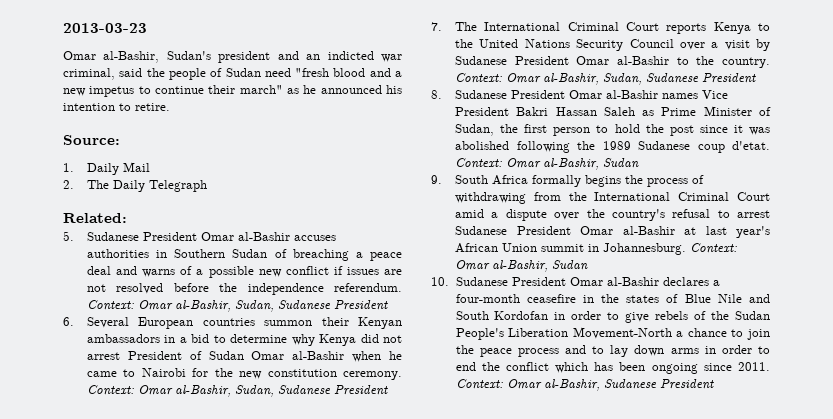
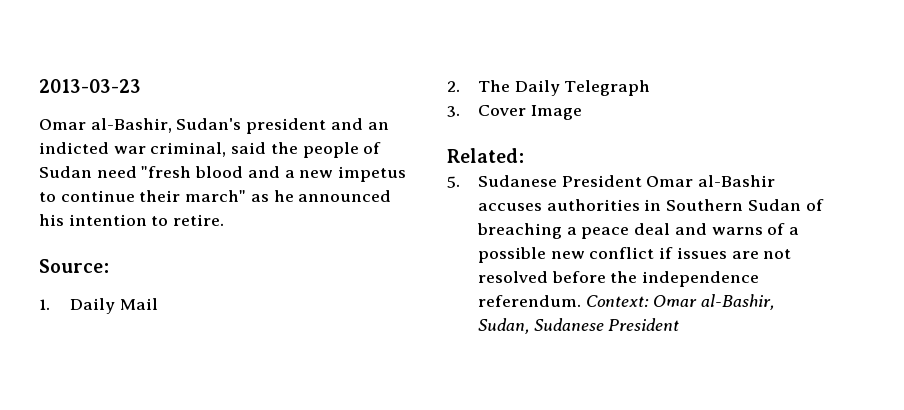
+ 3. Cover Image
- 6. Several European countries summon their Kenyan ambassadors in a bid to determine why Kenya did not arrest President of Sudan Omar al-Bashir when he came to Nairobi for the new constitution ceremony. Context: Omar al-Bashir, Sudan, Sudanese President
- 7. The International Criminal Court reports Kenya to the United Nations Security Council over a visit by Sudanese President Omar al-Bashir to the country. Context: Omar al-Bashir, Sudan, Sudanese President
- 8. Sudanese President Omar al-Bashir names Vice President Bakri Hassan Saleh as Prime Minister of Sudan, the first person to hold the post since it was abolished following the 1989 Sudanese coup d'etat. Context: Omar al-Bashir, Sudan
- 9. South Africa formally begins the process of withdrawing from the International Criminal Court amid a dispute over the country's refusal to arrest Sudanese President Omar al-Bashir at last year's African Union summit in Johannesburg. Context: Omar al-Bashir, Sudan
- 10. Sudanese President Omar al-Bashir declares a four-month ceasefire in the states of Blue Nile and South Kordofan in order to give rebels of the Sudan People's Liberation Movement-North a chance to join the peace process and to lay down arms in order to end the conflict which has been ongoing since 2011. Context: Omar al-Bashir, Sudanese President

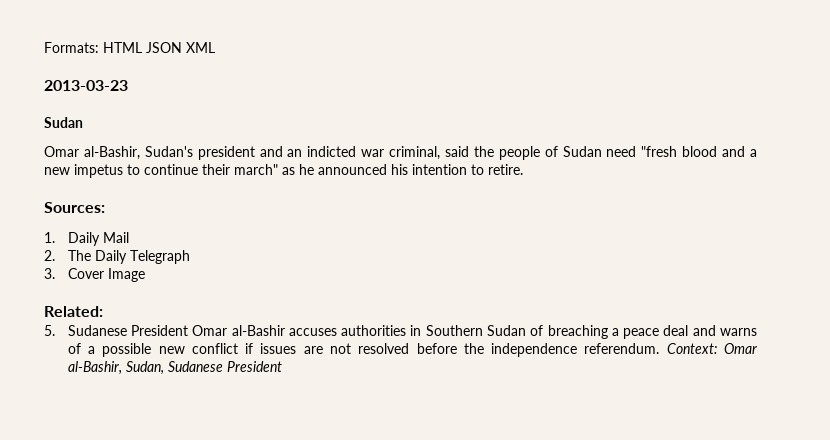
+ Formats: HTML JSON XML
  2013-03-23
+ Sudan
- Source:
+ Sources:

